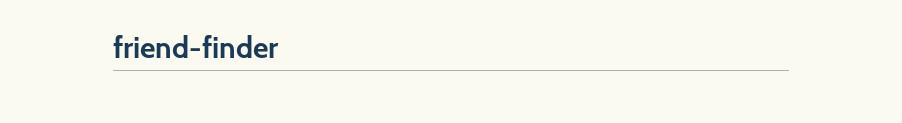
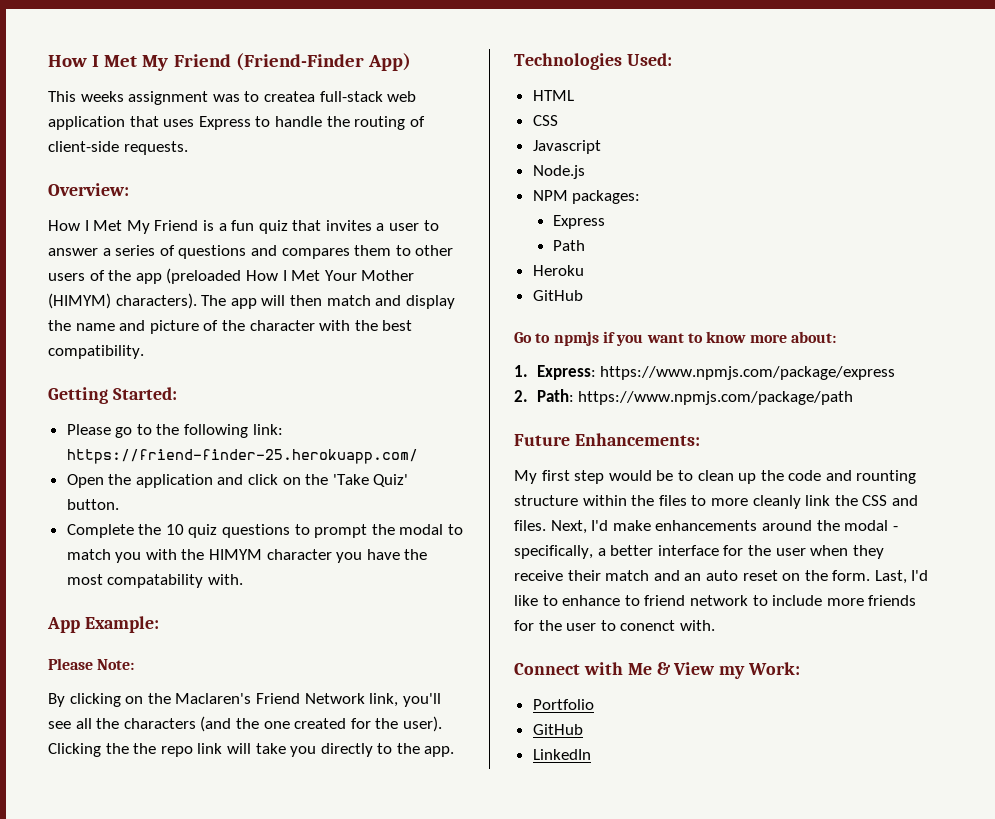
- friend-finder
+ How I Met My Friend (Friend-Finder App)
+ This weeks assignment was to createa full-stack web application that uses Express to handle the routing of client-side requests.
+ Overview:
+ How I Met My Friend is a fun quiz that invites a user to answer a series of questions and compares them to other users of the app (preloaded How I Met Your Mother (HIMYM) characters). The app will then match and display the name and picture of the character with the best compatibility.
+ Getting Started:
+ Please go to the following link: https://friend-finder-25.herokuapp.com/
+ Open the application and click on the 'Take Quiz' button.
+ Complete the 10 quiz questions to prompt the modal to match you with the HIMYM character you have the most compatability with.
+ App Example:
+ Please Note:
+ By clicking on the Maclaren's Friend Network link, you'll see all the characters (and the one created for the user). Clicking the the repo link will take you directly to the app.
+ Technologies Used:
+ HTML
+ CSS
+ Javascript
+ Node.js
+ NPM packages:
+ Express
+ Path
+ Heroku
+ GitHub
+ Go to npmjs if you want to know more about:
+ 1. Express: https://www.npmjs.com/package/express
+ 2. Path: https://www.npmjs.com/package/path
+ Future Enhancements:
+ My first step would be to clean up the code and rounting structure within the files to more cleanly link the CSS and files. Next, I'd make enhancements around the modal - specifically, a better interface for the user when they receive their match and an auto reset on the form. Last, I'd like to enhance to friend network to include more friends for the user to conenct with.
+ Connect with Me & View my Work:
+ Portfolio
+ GitHub
+ LinkedIn

